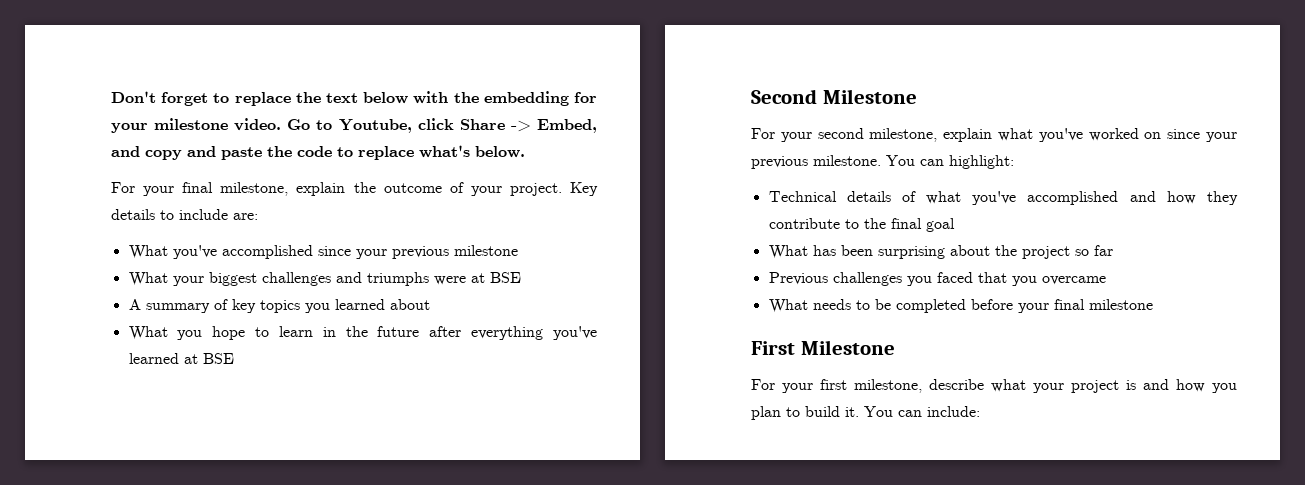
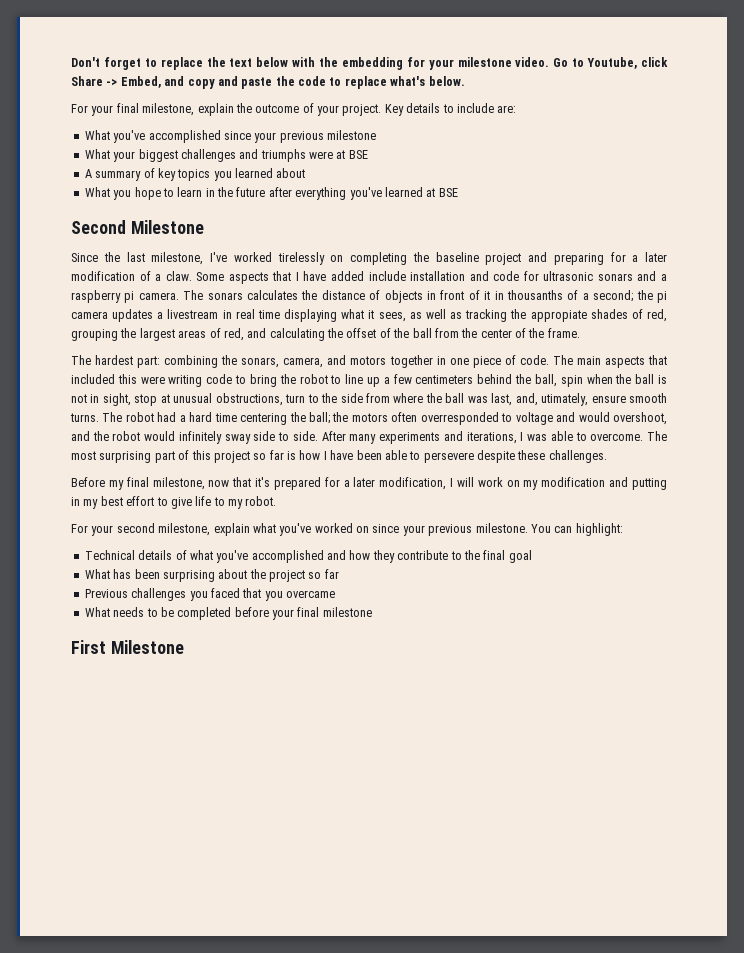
+ Since the last milestone, I've worked tirelessly on completing the baseline project and preparing for a later modification of a claw. Some aspects that I have added include installation and code for ultrasonic sonars and a raspberry pi camera. The sonars calculates the distance of objects in front of it in thousanths of a second; the pi camera updates a livestream in real time displaying what it sees, as well as tracking the appropiate shades of red, grouping the largest areas of red, and calculating the offset of the ball from the center of the frame.
+ The hardest part: combining the sonars, camera, and motors together in one piece of code. The main aspects that included this were writing code to bring the robot to line up a few centimeters behind the ball, spin when the ball is not in sight, stop at unusual obstructions, turn to the side from where the ball was last, and, utimately, ensure smooth turns. The robot had a hard time centering the ball; the motors often overresponded to voltage and would overshoot, and the robot would infinitely sway side to side. After many experiments and iterations, I was able to overcome. The most surprising part of this project so far is how I have been able to persevere despite these challenges.
+ Before my final milestone, now that it's prepared for a later modification, I will work on my modification and putting in my best effort to give life to my robot.
- For your first milestone, describe what your project is and how you plan to build it. You can include:

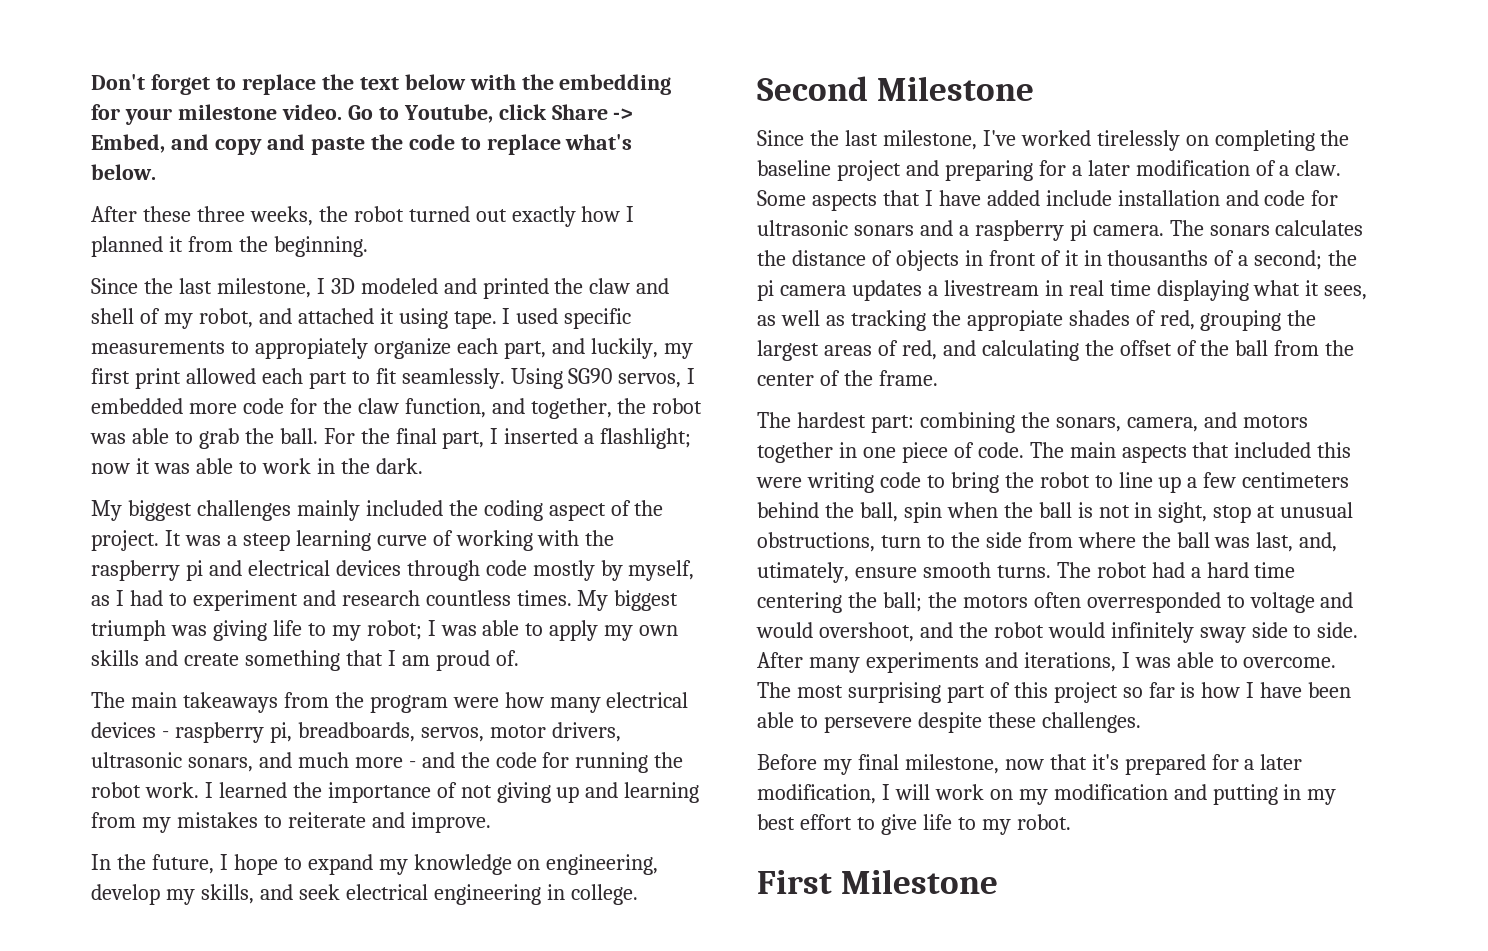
- For your final milestone, explain the outcome of your project. Key details to include are:
- What you've accomplished since your previous milestone
- What your biggest challenges and triumphs were at BSE
- A summary of key topics you learned about
- What you hope to learn in the future after everything you've learned at BSE
+ After these three weeks, the robot turned out exactly how I planned it from the beginning.
+ Since the last milestone, I 3D modeled and printed the claw and shell of my robot, and attached it using tape. I used specific measurements to appropiately organize each part, and luckily, my first print allowed each part to fit seamlessly. Using SG90 servos, I embedded more code for the claw function, and together, the robot was able to grab the ball. For the final part, I inserted a flashlight; now it was able to work in the dark.
+ My biggest challenges mainly included the coding aspect of the project. It was a steep learning curve of working with the raspberry pi and electrical devices through code mostly by myself, as I had to experiment and research countless times. My biggest triumph was giving life to my robot; I was able to apply my own skills and create something that I am proud of.
+ The main takeaways from the program were how many electrical devices - raspberry pi, breadboards, servos, motor drivers, ultrasonic sonars, and much more - and the code for running the robot work. I learned the importance of not giving up and learning from my mistakes to reiterate and improve.
+ In the future, I hope to expand my knowledge on engineering, develop my skills, and seek electrical engineering in college.
- For your second milestone, explain what you've worked on since your previous milestone. You can highlight:
- Technical details of what you've accomplished and how they contribute to the final goal
- What has been surprising about the project so far
- Previous challenges you faced that you overcame
- What needs to be completed before your final milestone

